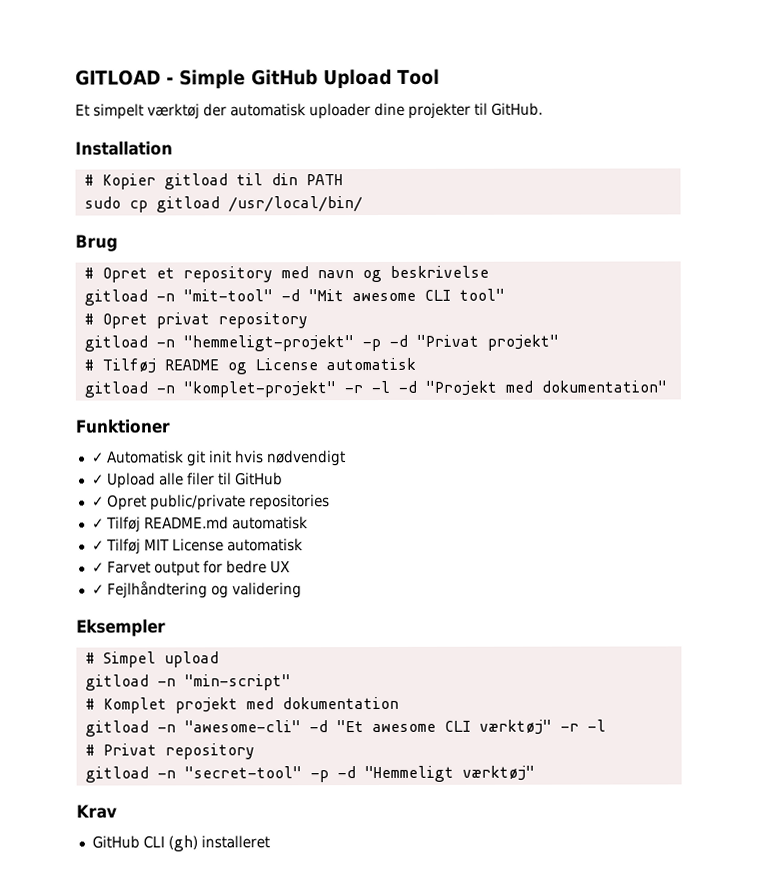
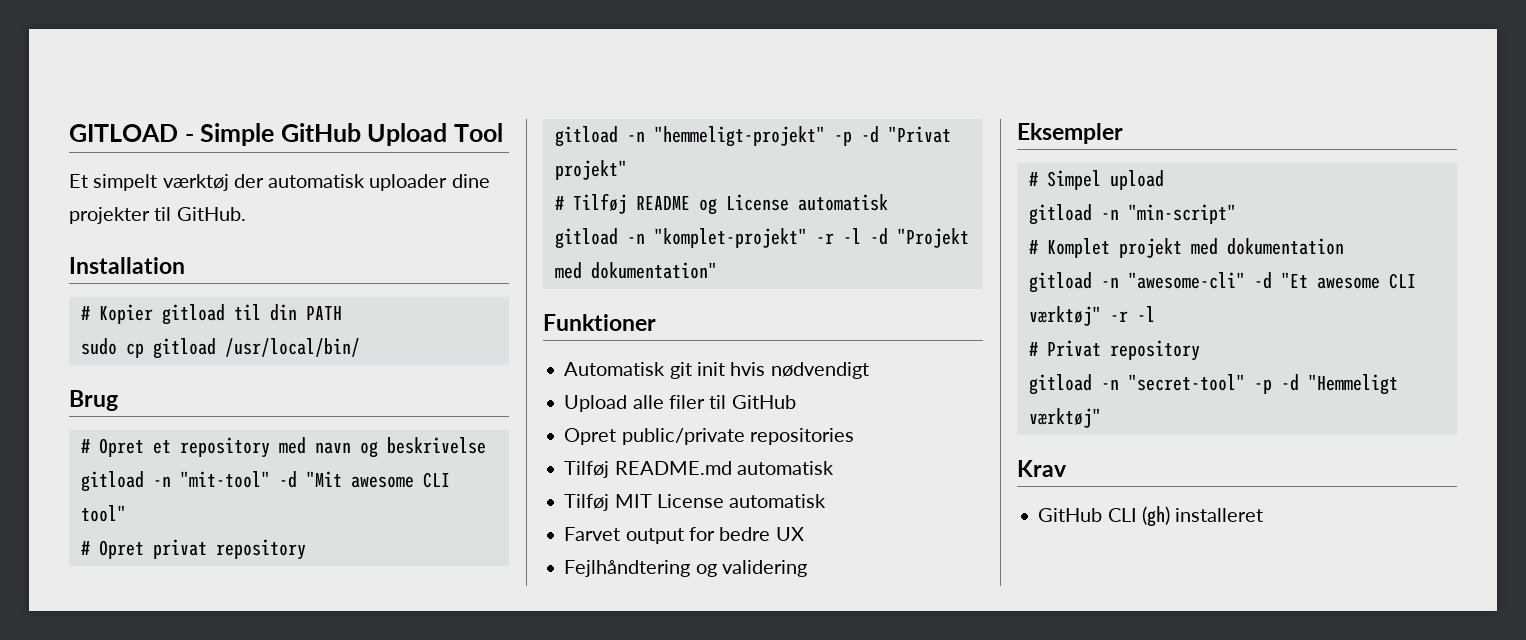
- ✓ Automatisk git init hvis nødvendigt
+ Automatisk git init hvis nødvendigt
- ✓ Upload alle filer til GitHub
+ Upload alle filer til GitHub
- ✓ Opret public/private repositories
+ Opret public/private repositories
- ✓ Tilføj README.md automatisk
+ Tilføj README.md automatisk
- ✓ Tilføj MIT License automatisk
+ Tilføj MIT License automatisk
- ✓ Farvet output for bedre UX
+ Farvet output for bedre UX
- ✓ Fejlhåndtering og validering
+ Fejlhåndtering og validering

